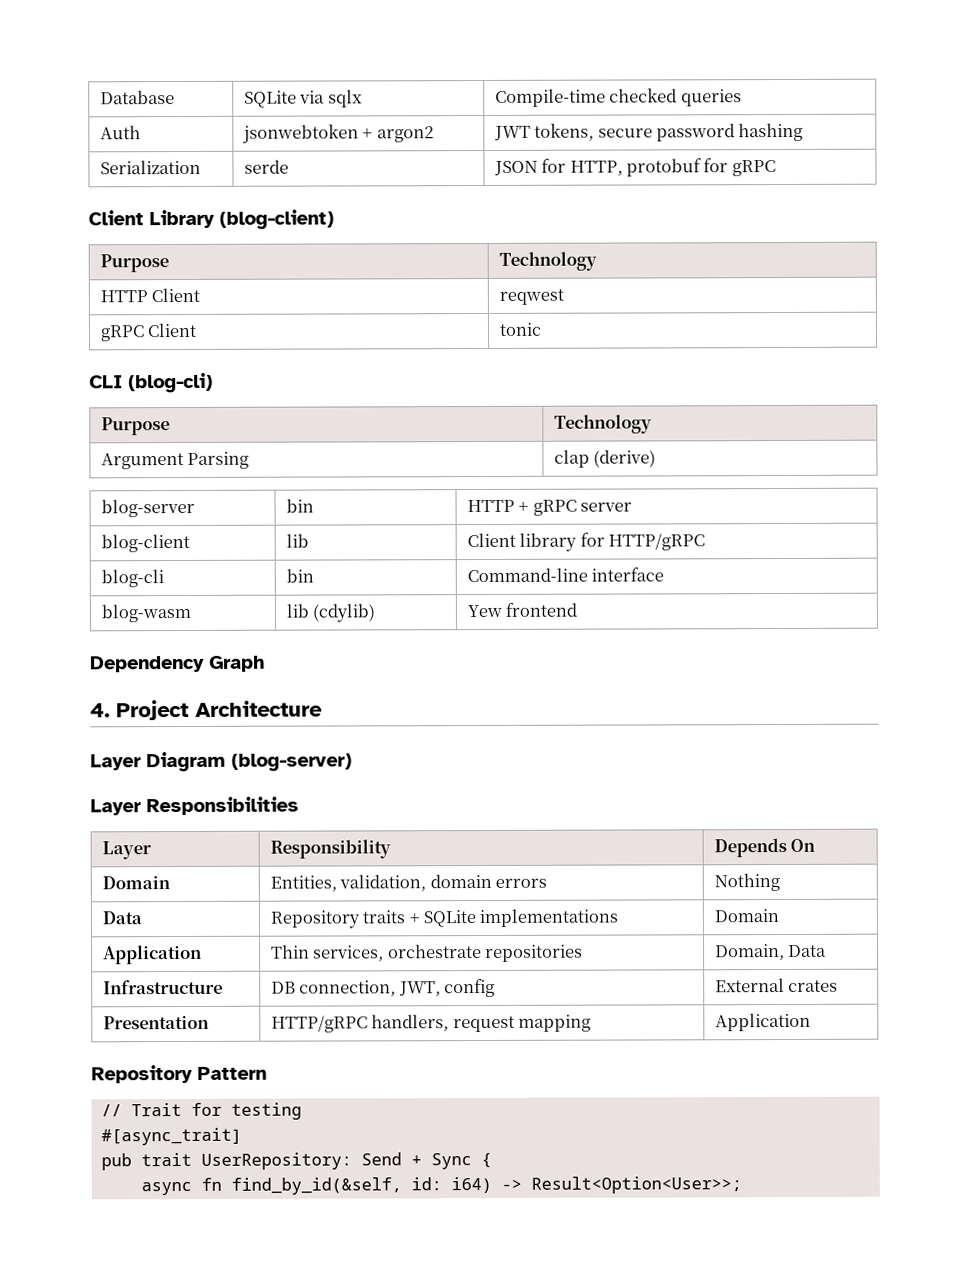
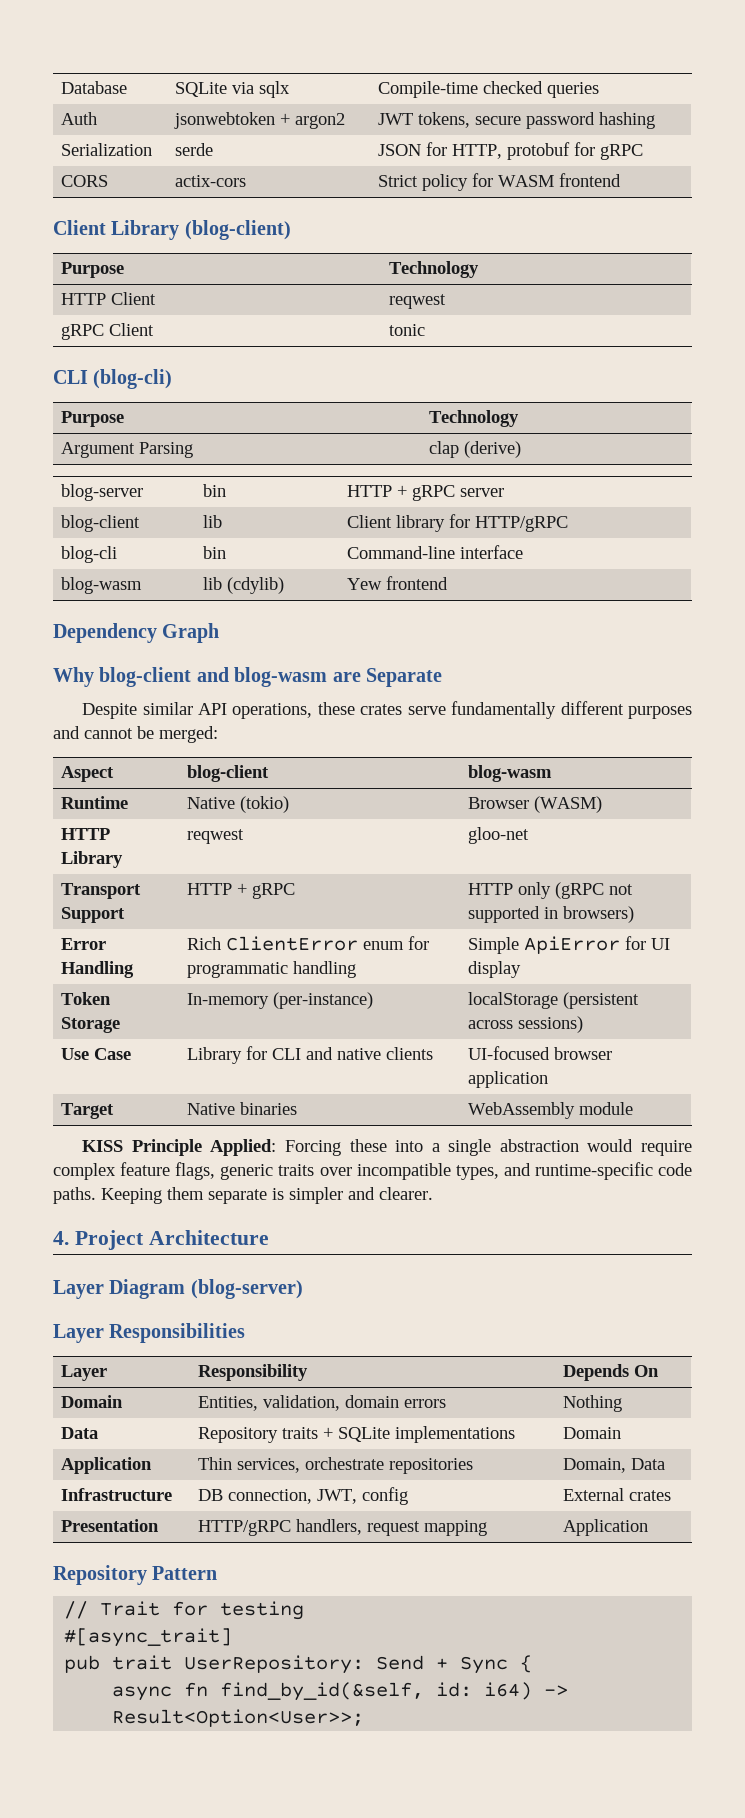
+ CORS | actix-cors | Strict policy for WASM frontend
+ Why blog-client and blog-wasm are Separate
+ Despite similar API operations, these crates serve fundamentally different purposes and cannot be merged:
+ Aspect | blog-client | blog-wasm
+ Runtime | Native (tokio) | Browser (WASM)
+ HTTP Library | reqwest | gloo-net
+ Transport Support | HTTP + gRPC | HTTP only (gRPC not supported in browsers)
+ Error Handling | Rich ClientError enum for programmatic handling | Simple ApiError for UI display
+ Token Storage | In-memory (per-instance) | localStorage (persistent across sessions)
+ Use Case | Library for CLI and native clients | UI-focused browser application
+ Target | Native binaries | WebAssembly module
+ KISS Principle Applied: Forcing these into a single abstraction would require complex feature flags, generic traits over incompatible types, and runtime-specific code paths. Keeping them separate is simpler and clearer.

